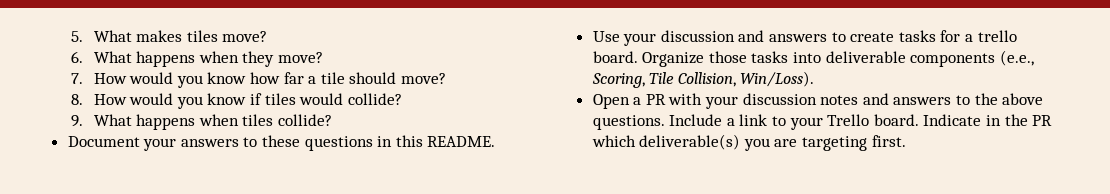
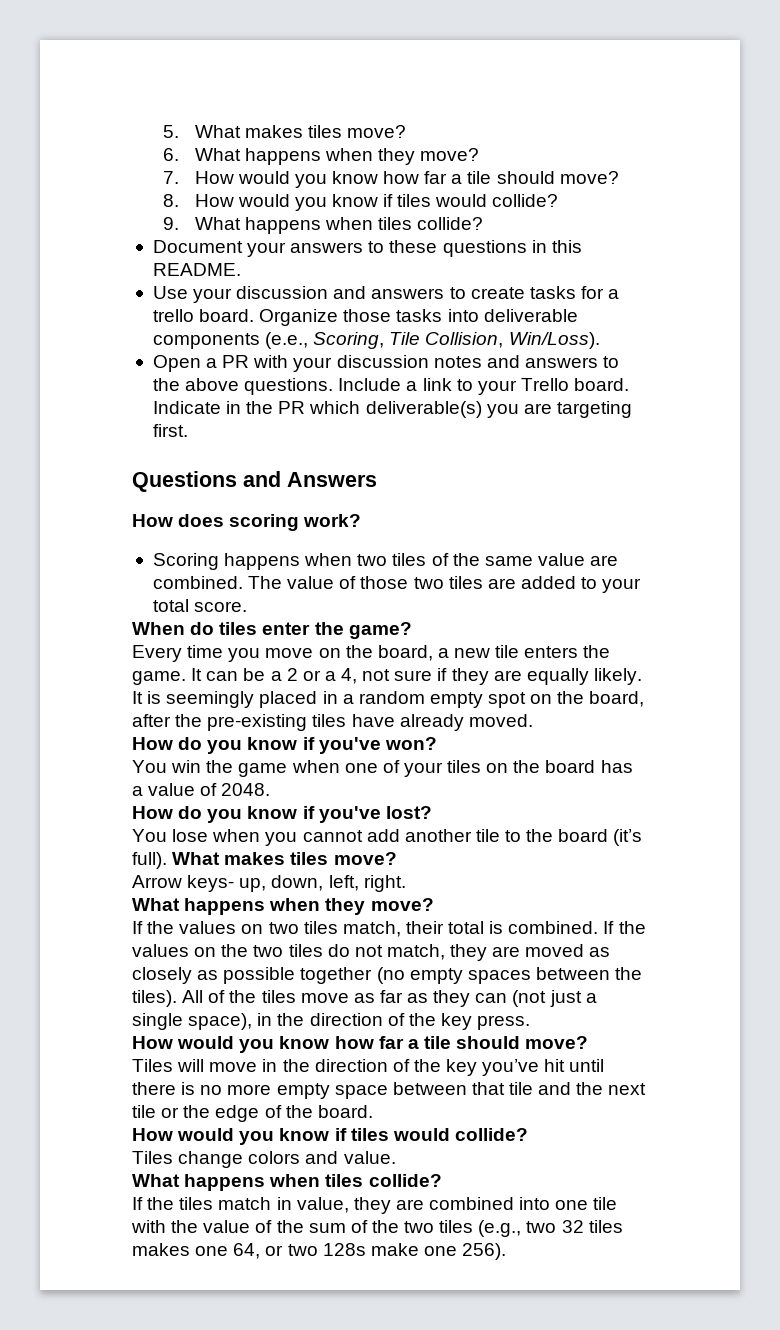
+ Questions and Answers
+ How does scoring work?
+ Scoring happens when two tiles of the same value are combined. The value of those two tiles are added to your total score.
+ When do tiles enter the game?
+ Every time you move on the board, a new tile enters the game. It can be a 2 or a 4, not sure if they are equally likely. It is seemingly placed in a random empty spot on the board, after the pre-existing tiles have already moved.
+ How do you know if you've won?
+ You win the game when one of your tiles on the board has a value of 2048.
+ How do you know if you've lost?
+ You lose when you cannot add another tile to the board (it’s full). What makes tiles move?
+ Arrow keys- up, down, left, right.
+ What happens when they move?
+ If the values on two tiles match, their total is combined. If the values on the two tiles do not match, they are moved as closely as possible together (no empty spaces between the tiles). All of the tiles move as far as they can (not just a single space), in the direction of the key press.
+ How would you know how far a tile should move?
+ Tiles will move in the direction of the key you’ve hit until there is no more empty space between that tile and the next tile or the edge of the board.
+ How would you know if tiles would collide?
+ Tiles change colors and value.
+ What happens when tiles collide?
+ If the tiles match in value, they are combined into one tile with the value of the sum of the two tiles (e.g., two 32 tiles makes one 64, or two 128s make one 256).

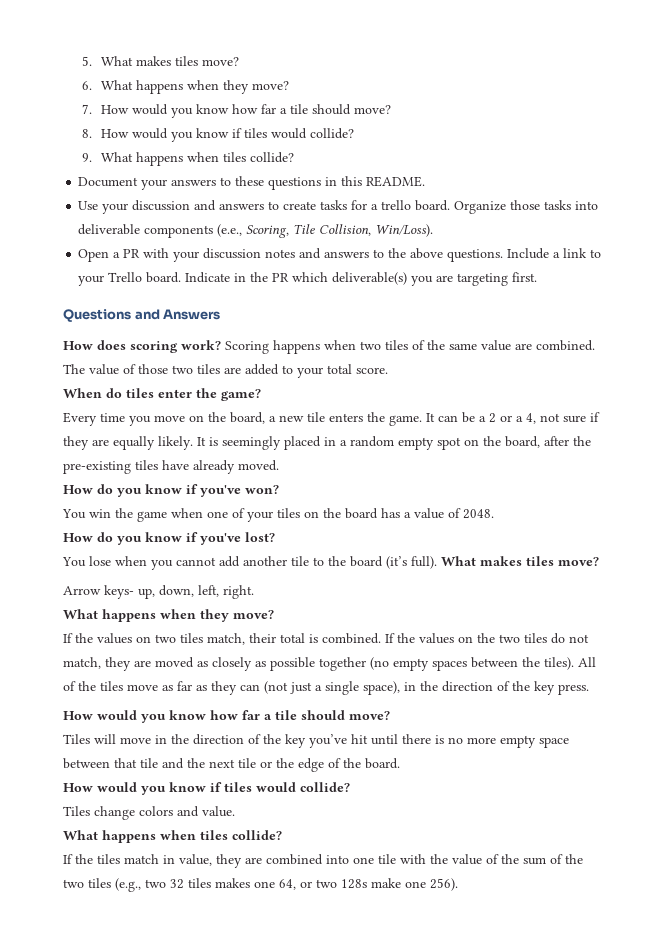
- How does scoring work?
- Scoring happens when two tiles of the same value are combined.
+ How does scoring work? Scoring happens when two tiles of the same value are combined.

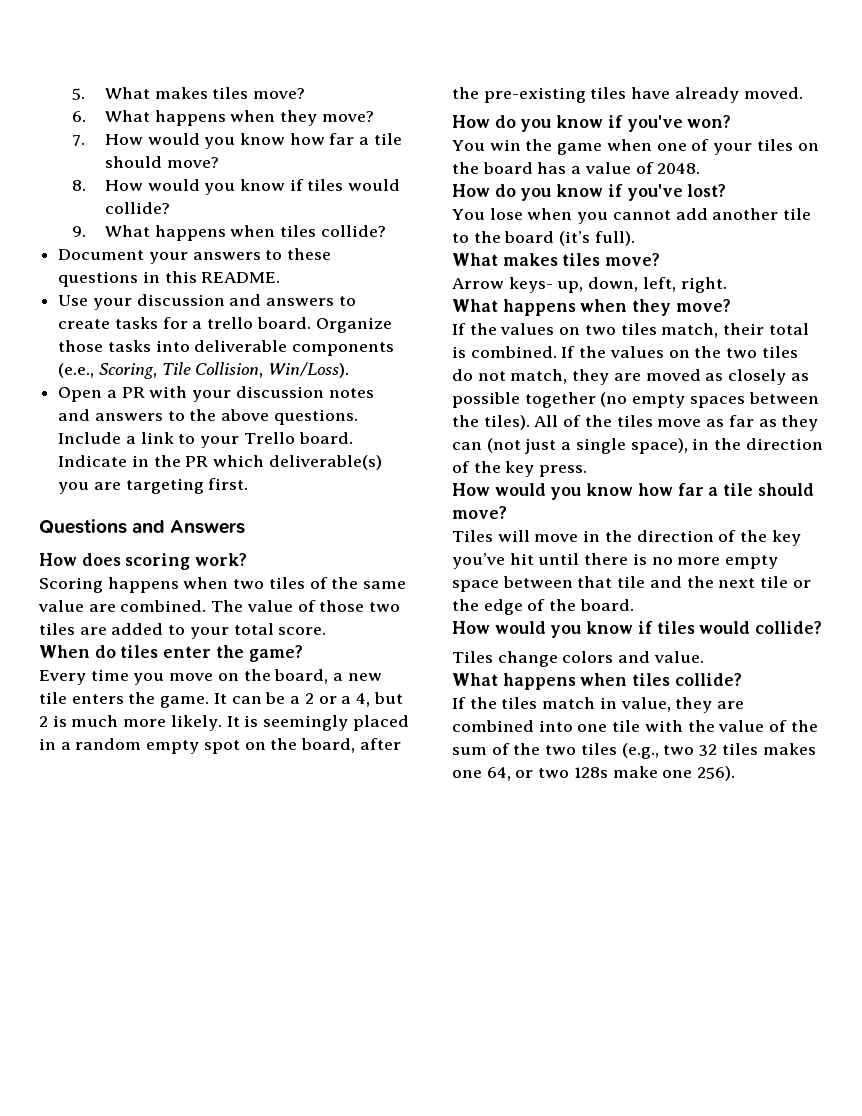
- How does scoring work? Scoring happens when two tiles of the same value are combined.
+ How does scoring work?
+ Scoring happens when two tiles of the same value are combined.
- It can be a 2 or a 4, not sure if they are equally likely.
+ It can be a 2 or a 4, but 2 is much more likely.
- You lose when you cannot add another tile to the board (it’s full). What makes tiles move?
+ You lose when you cannot add another tile to the board (it’s full).
+ What makes tiles move?

